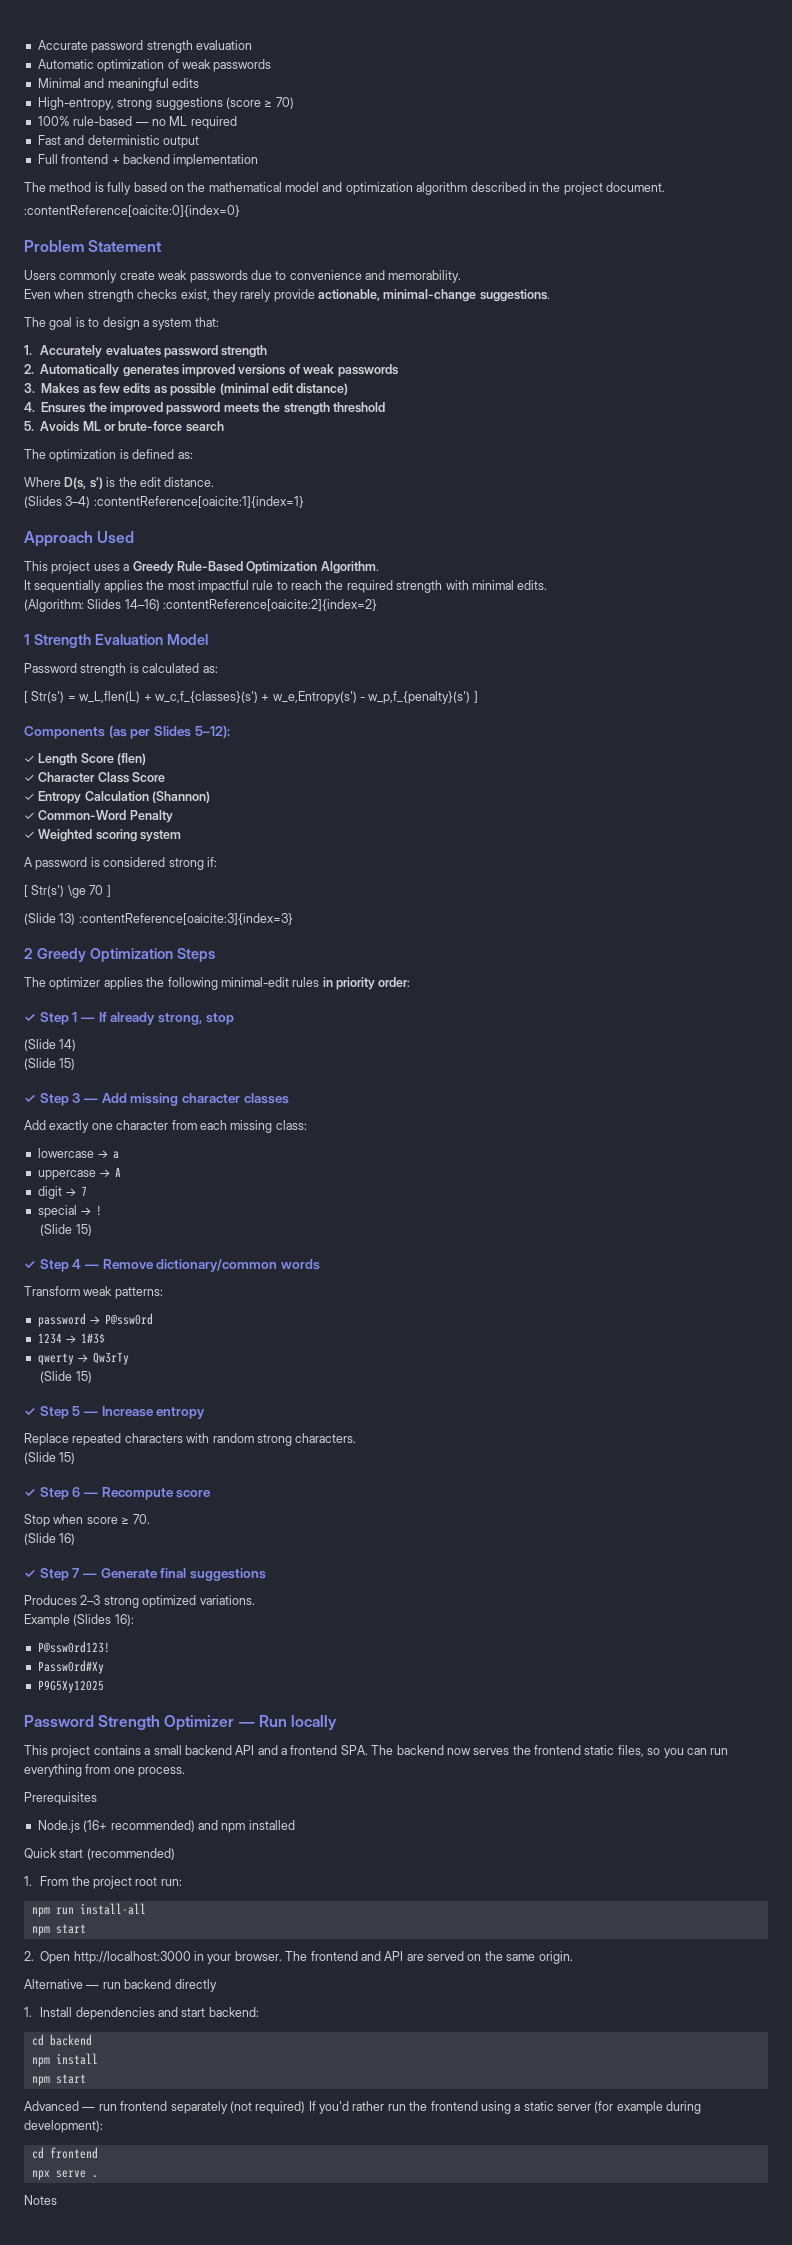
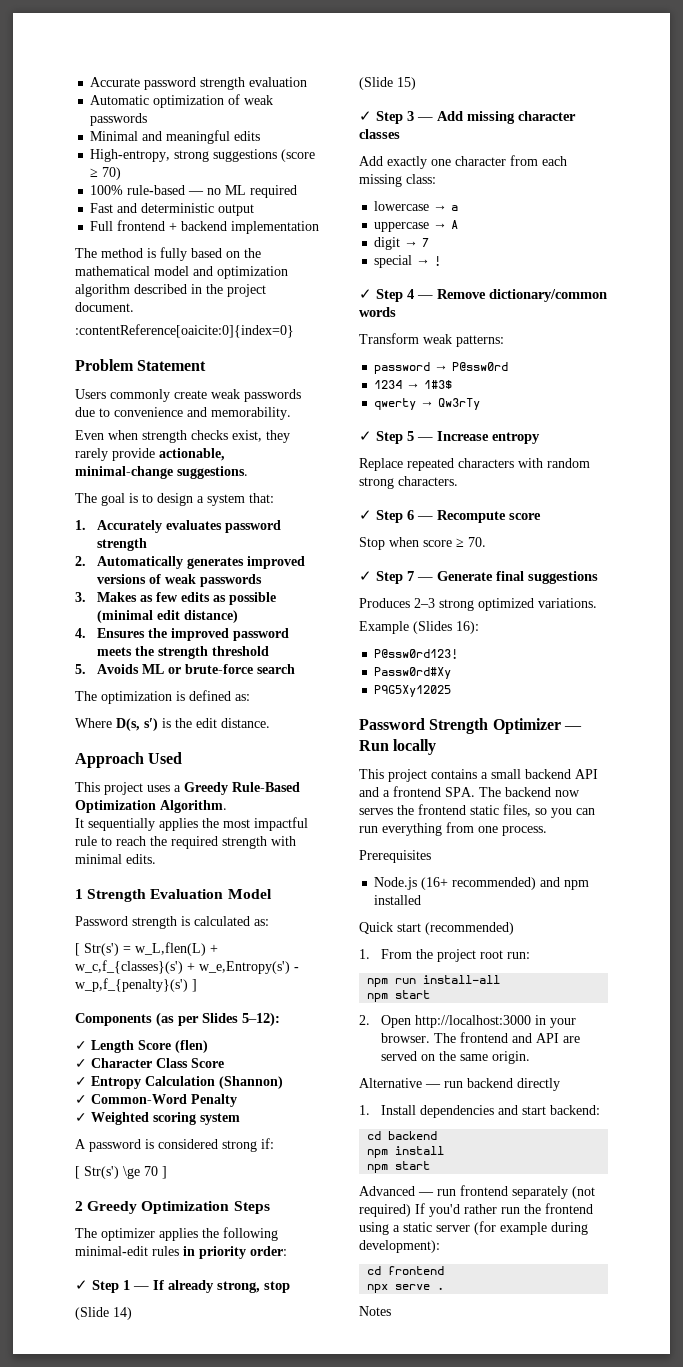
- (Slides 3–4) :contentReference[oaicite:1]{index=1}
- (Algorithm: Slides 14–16) :contentReference[oaicite:2]{index=2}
- (Slide 13) :contentReference[oaicite:3]{index=3}
  special → !
- (Slide 15)
  qwerty → Qw3rTy
- (Slide 15)
  Replace repeated characters with random strong characters.
- (Slide 15)
- (Slide 16)

